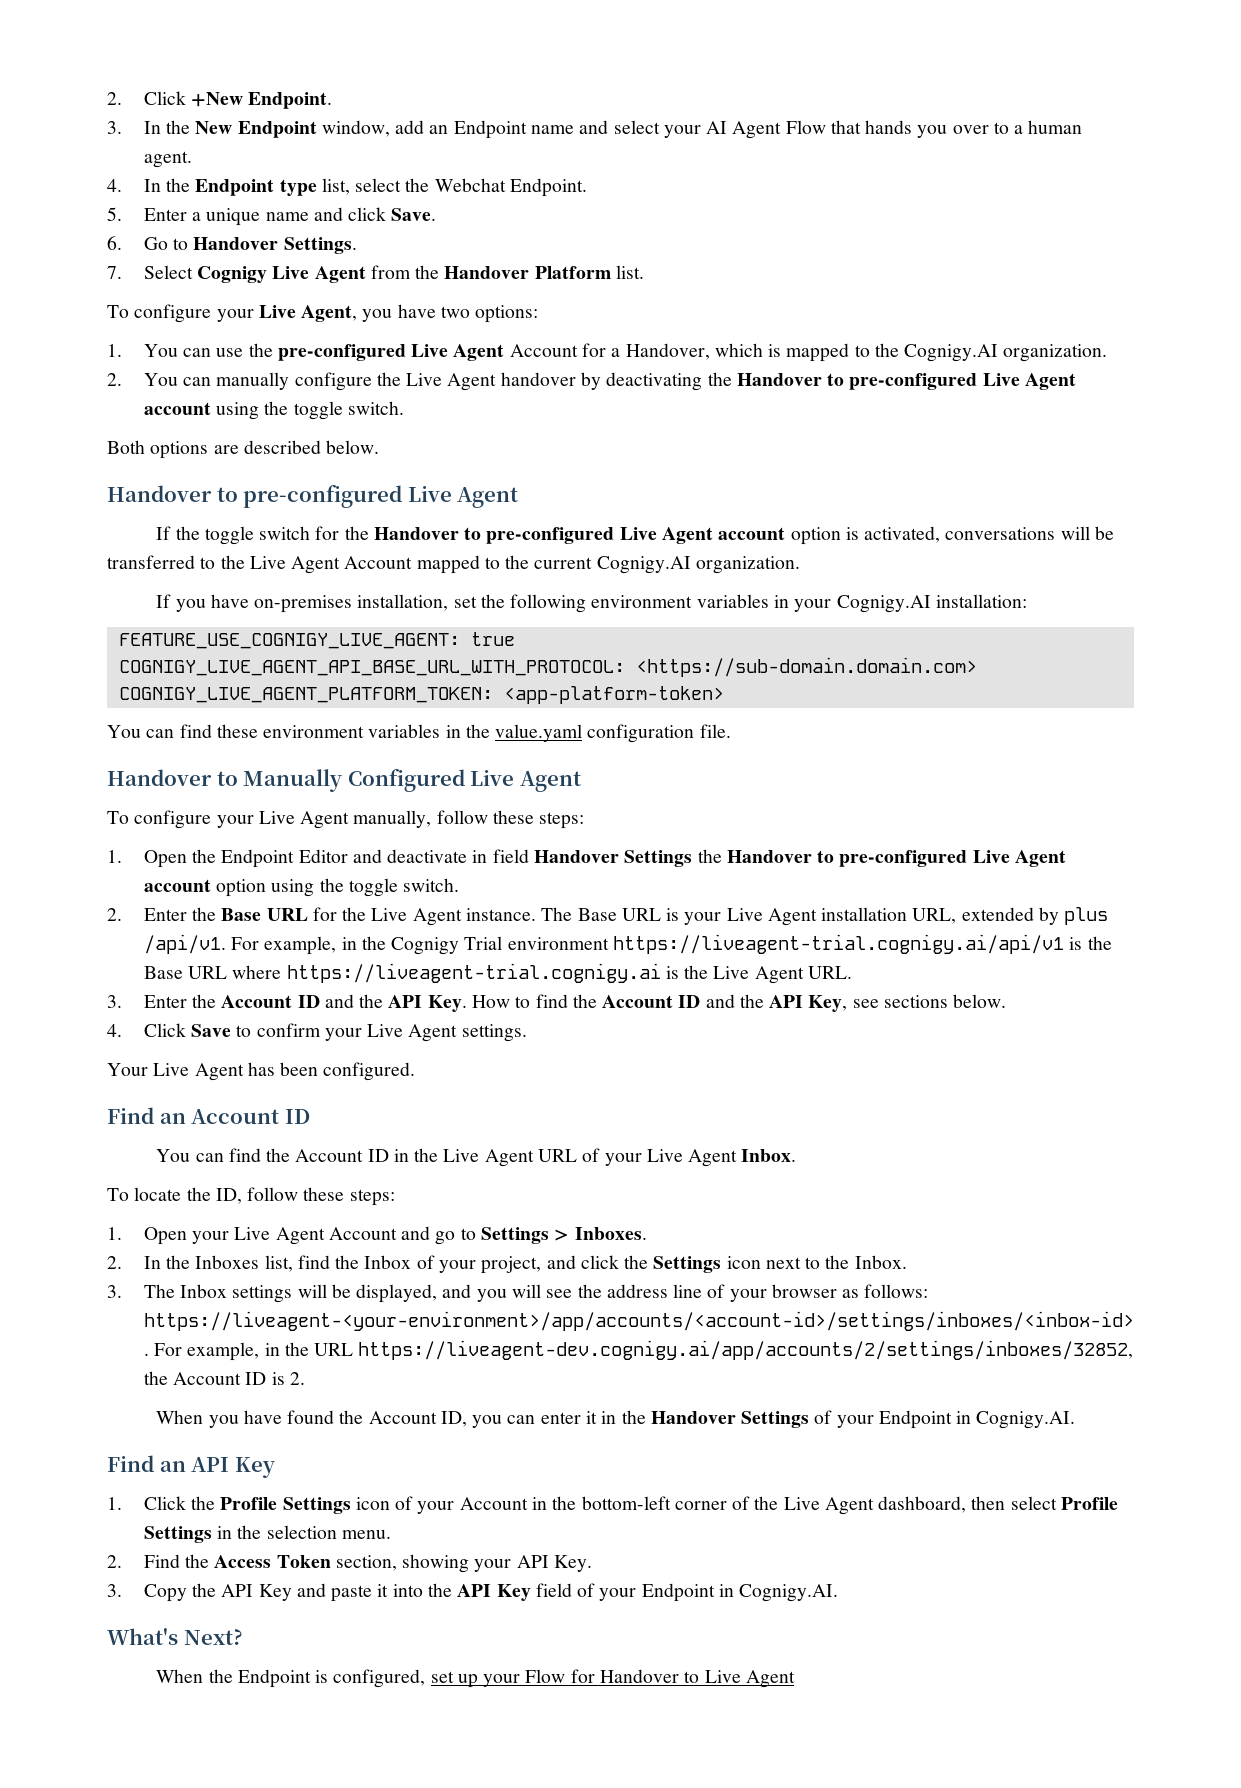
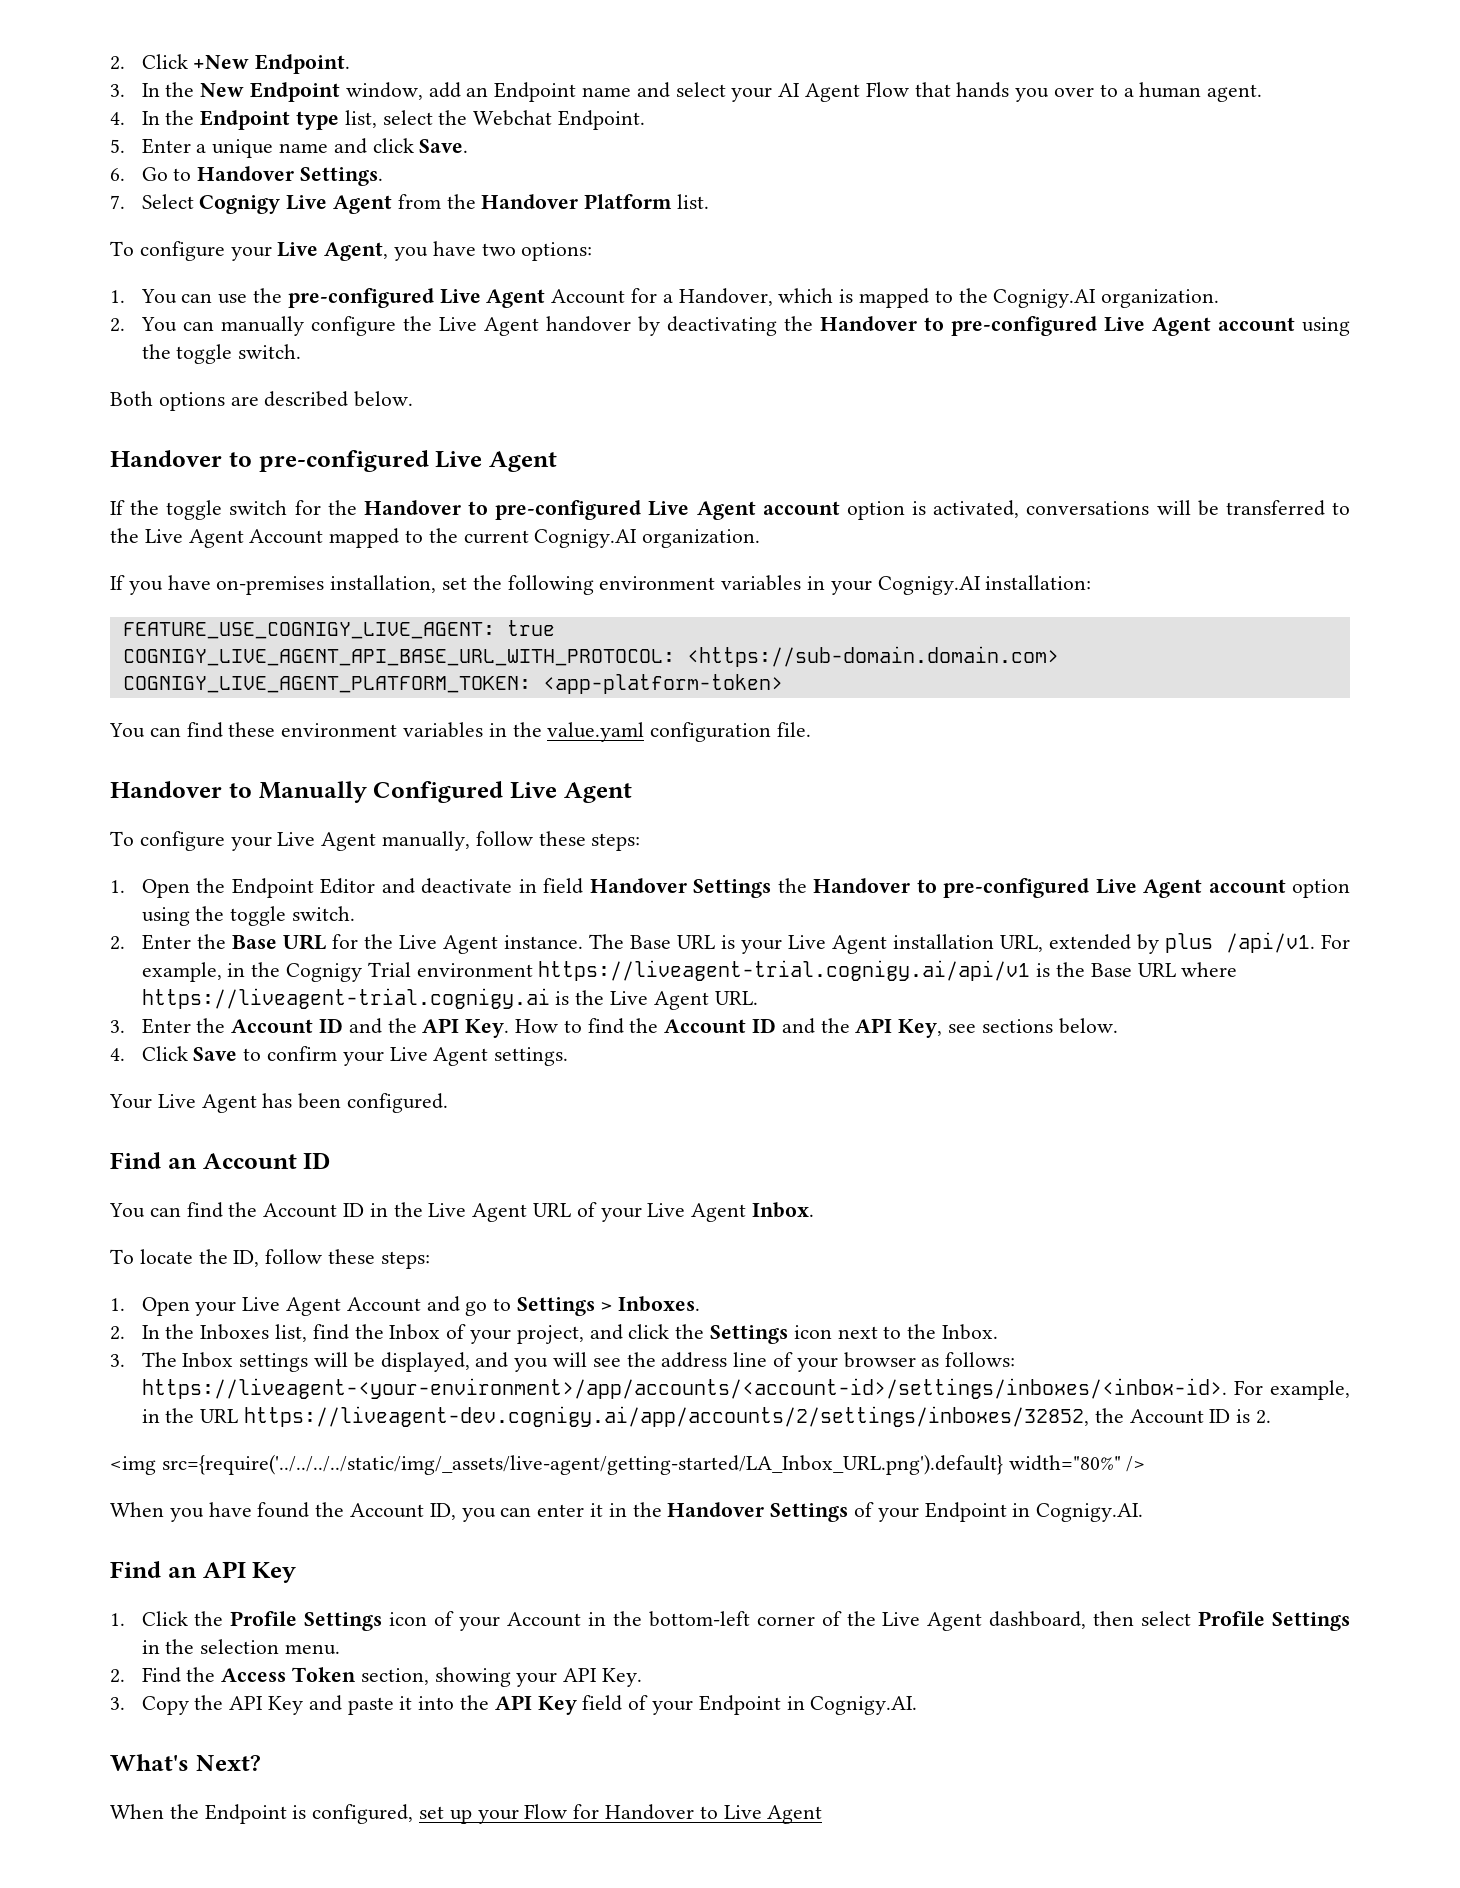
+ <img src={require('../../../../static/img/_assets/live-agent/getting-started/LA_Inbox_URL.png').default} width="80%" />

